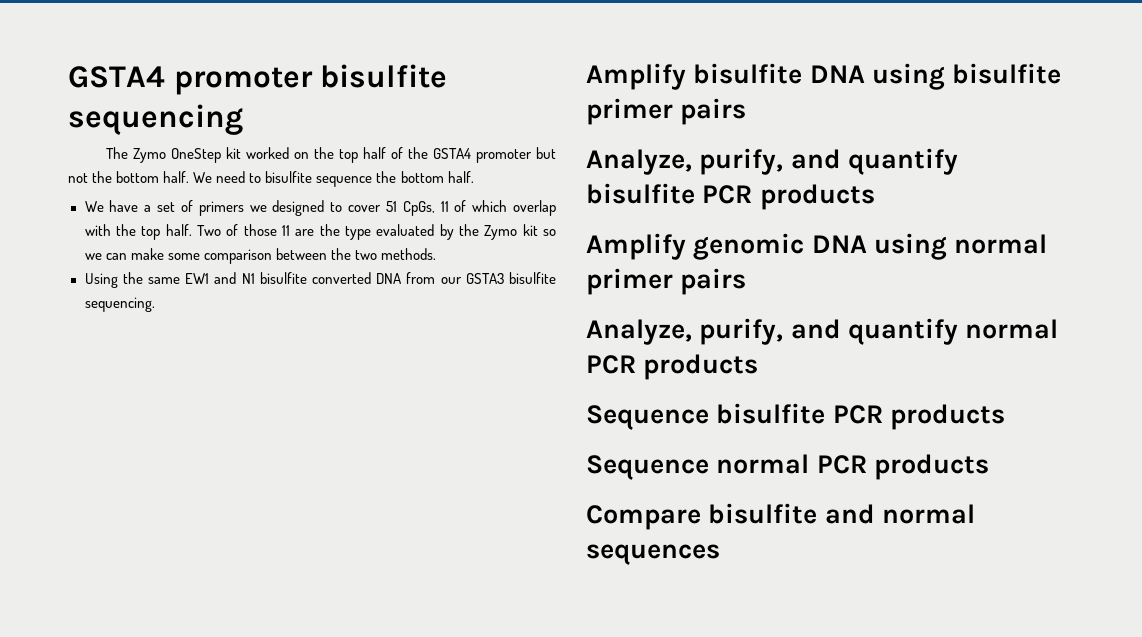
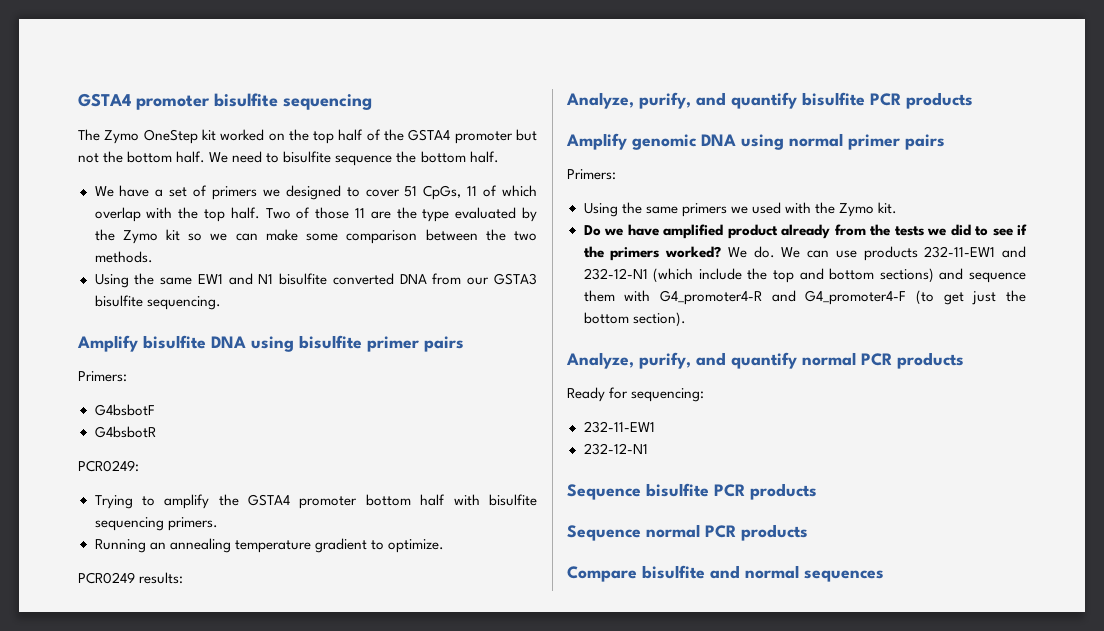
  Amplify bisulfite DNA using bisulfite primer pairs
+ Primers:
+ G4bsbotF
+ G4bsbotR
+ PCR0249:
+ Trying to amplify the GSTA4 promoter bottom half with bisulfite sequencing primers.
+ Running an annealing temperature gradient to optimize.
+ PCR0249 results:
  Amplify genomic DNA using normal primer pairs
+ Primers:
+ Using the same primers we used with the Zymo kit.
+ Do we have amplified product already from the tests we did to see if the primers worked? We do. We can use products 232-11-EW1 and 232-12-N1 (which include the top and bottom sections) and sequence them with G4_promoter4-R and G4_promoter4-F (to get just the bottom section).
+ Ready for sequencing:
+ 232-11-EW1
+ 232-12-N1

